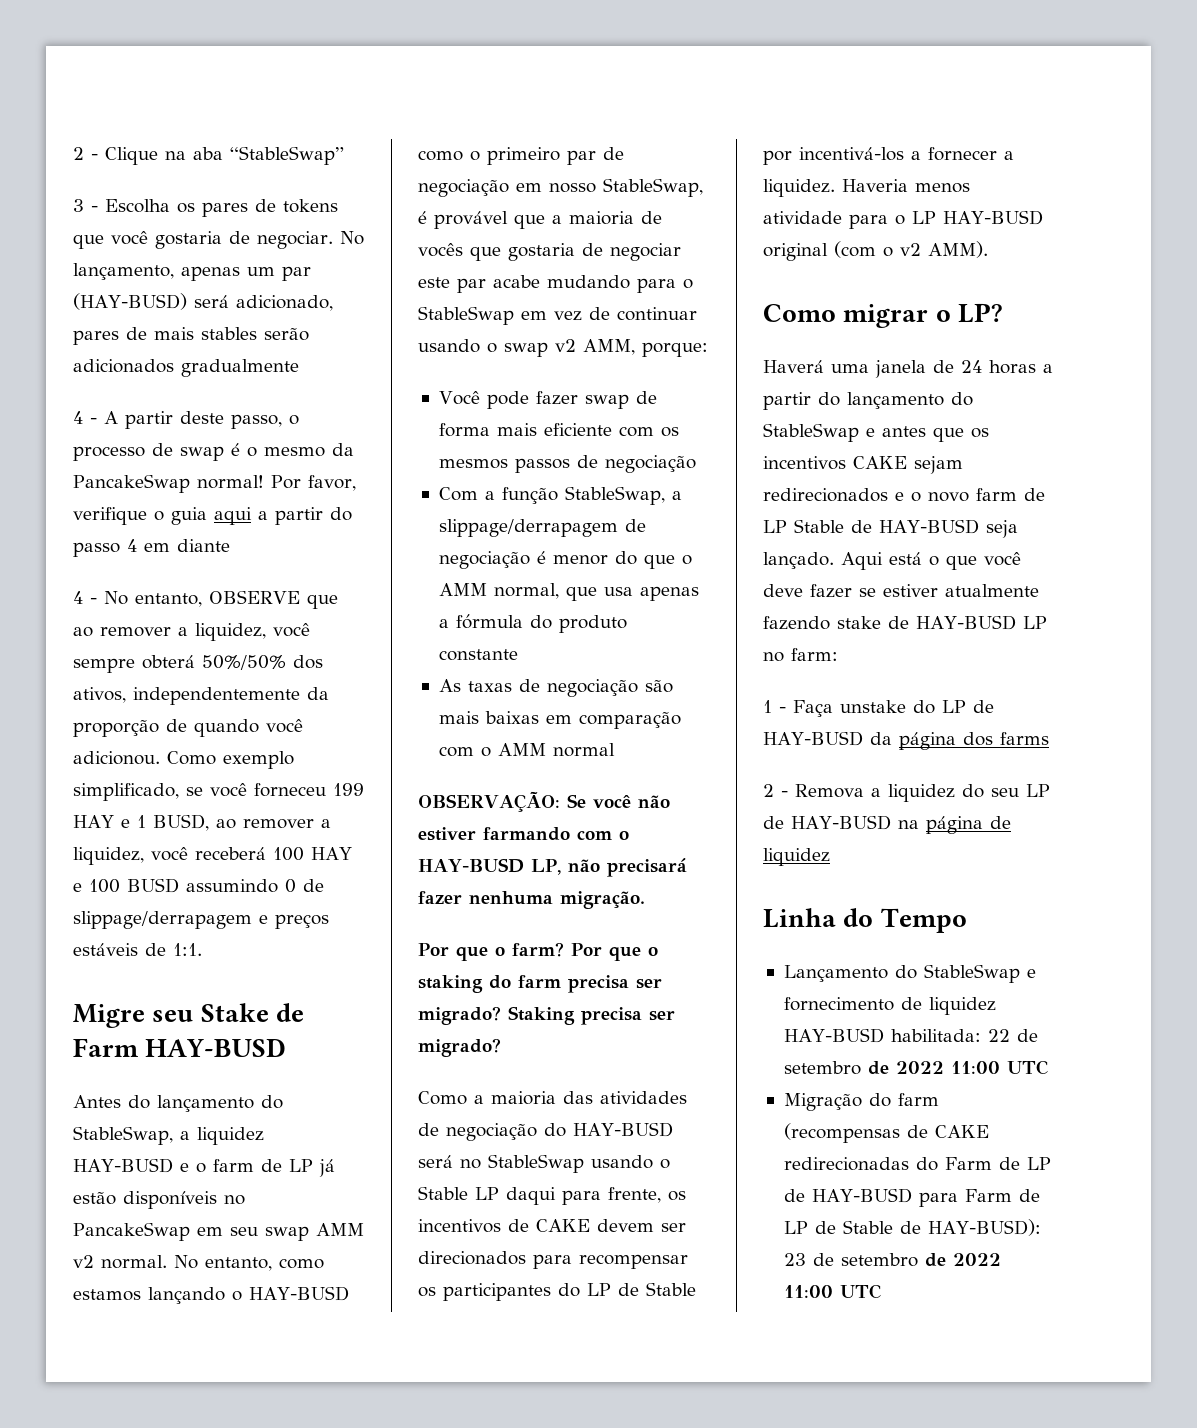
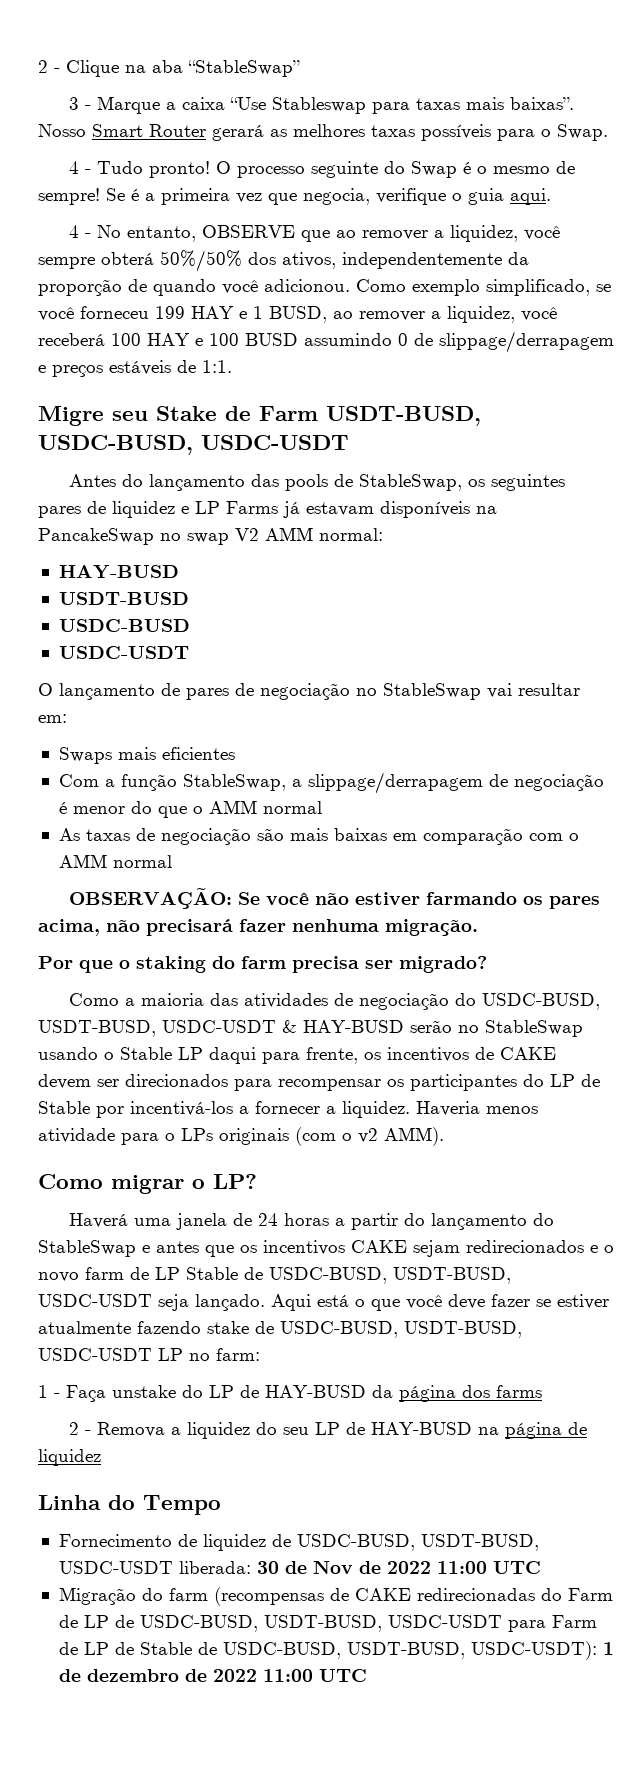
- 3 - Escolha os pares de tokens que você gostaria de negociar. No lançamento, apenas um par (HAY-BUSD) será adicionado, pares de mais stables serão adicionados gradualmente
- 4 - A partir deste passo, o processo de swap é o mesmo da PancakeSwap normal! Por favor, verifique o guia aqui a partir do passo 4 em diante
+ 3 - Marque a caixa “Use Stableswap para taxas mais baixas”. Nosso Smart Router gerará as melhores taxas possíveis para o Swap.
+ 4 - Tudo pronto! O processo seguinte do Swap é o mesmo de sempre! Se é a primeira vez que negocia, verifique o guia aqui.
- Migre seu Stake de Farm HAY-BUSD
+ Migre seu Stake de Farm USDT-BUSD, USDC-BUSD, USDC-USDT
- Antes do lançamento do StableSwap, a liquidez HAY-BUSD e o farm de LP já estão disponíveis no PancakeSwap em seu swap AMM v2 normal. No entanto, como estamos lançando o HAY-BUSD como o primeiro par de negociação em nosso StableSwap, é provável que a maioria de vocês que gostaria de negociar este par acabe mudando para o StableSwap em vez de continuar usando o swap v2 AMM, porque:
- Você pode fazer swap de forma mais eficiente com os mesmos passos de negociação
+ Antes do lançamento das pools de StableSwap, os seguintes pares de liquidez e LP Farms já estavam disponíveis na PancakeSwap no swap V2 AMM normal:
+ HAY-BUSD
+ USDT-BUSD
+ USDC-BUSD
+ USDC-USDT
+ O lançamento de pares de negociação no StableSwap vai resultar em:
+ Swaps mais eficientes
- Com a função StableSwap, a slippage/derrapagem de negociação é menor do que o AMM normal, que usa apenas a fórmula do produto constante
+ Com a função StableSwap, a slippage/derrapagem de negociação é menor do que o AMM normal
- OBSERVAÇÃO: Se você não estiver farmando com o HAY-BUSD LP, não precisará fazer nenhuma migração.
+ OBSERVAÇÃO: Se você não estiver farmando os pares acima, não precisará fazer nenhuma migração.
- Por que o farm? Por que o staking do farm precisa ser migrado? Staking precisa ser migrado?
+ Por que o staking do farm precisa ser migrado?
- Como a maioria das atividades de negociação do HAY-BUSD será no StableSwap usando o Stable LP daqui para frente, os incentivos de CAKE devem ser direcionados para recompensar os participantes do LP de Stable por incentivá-los a fornecer a liquidez.
+ Como a maioria das atividades de negociação do USDC-BUSD, USDT-BUSD, USDC-USDT & HAY-BUSD serão no StableSwap usando o Stable LP daqui para frente, os incentivos de CAKE devem ser direcionados para recompensar os participantes do LP de Stable por incentivá-los a fornecer a liquidez.
- Haveria menos atividade para o LP HAY-BUSD original (com o v2 AMM).
+ Haveria menos atividade para o LPs originais (com o v2 AMM).
- Haverá uma janela de 24 horas a partir do lançamento do StableSwap e antes que os incentivos CAKE sejam redirecionados e o novo farm de LP Stable de HAY-BUSD seja lançado.
+ Haverá uma janela de 24 horas a partir do lançamento do StableSwap e antes que os incentivos CAKE sejam redirecionados e o novo farm de LP Stable de USDC-BUSD, USDT-BUSD, USDC-USDT seja lançado.
- Aqui está o que você deve fazer se estiver atualmente fazendo stake de HAY-BUSD LP no farm:
+ Aqui está o que você deve fazer se estiver atualmente fazendo stake de USDC-BUSD, USDT-BUSD, USDC-USDT LP no farm:
- Lançamento do StableSwap e fornecimento de liquidez HAY-BUSD habilitada: 22 de setembro de 2022 11:00 UTC
+ Fornecimento de liquidez de USDC-BUSD, USDT-BUSD, USDC-USDT liberada: 30 de Nov de 2022 11:00 UTC
- Migração do farm (recompensas de CAKE redirecionadas do Farm de LP de HAY-BUSD para Farm de LP de Stable de HAY-BUSD): 23 de setembro de 2022 11:00 UTC
+ Migração do farm (recompensas de CAKE redirecionadas do Farm de LP de USDC-BUSD, USDT-BUSD, USDC-USDT para Farm de LP de Stable de USDC-BUSD, USDT-BUSD, USDC-USDT): 1 de dezembro de 2022 11:00 UTC

